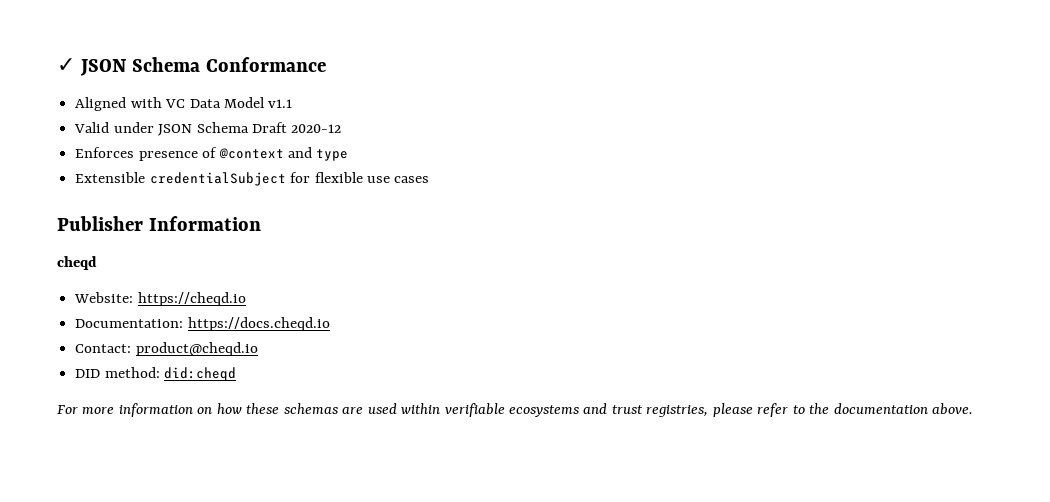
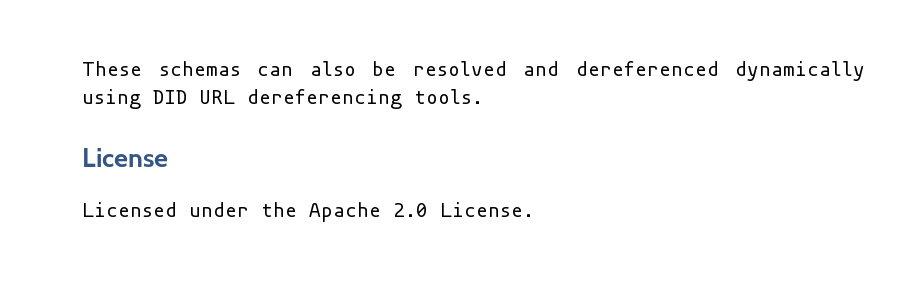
- ✓ JSON Schema Conformance
- Aligned with VC Data Model v1.1
- Valid under JSON Schema Draft 2020-12
- Enforces presence of @context and type
- Extensible credentialSubject for flexible use cases
- Publisher Information
- cheqd
- Website: https://cheqd.io
- Documentation: https://docs.cheqd.io
- Contact: product@cheqd.io
- DID method: did:cheqd
- For more information on how these schemas are used within verifiable ecosystems and trust registries, please refer to the documentation above.
+ These schemas can also be resolved and dereferenced dynamically using DID URL dereferencing tools.
+ License
+ Licensed under the Apache 2.0 License.

